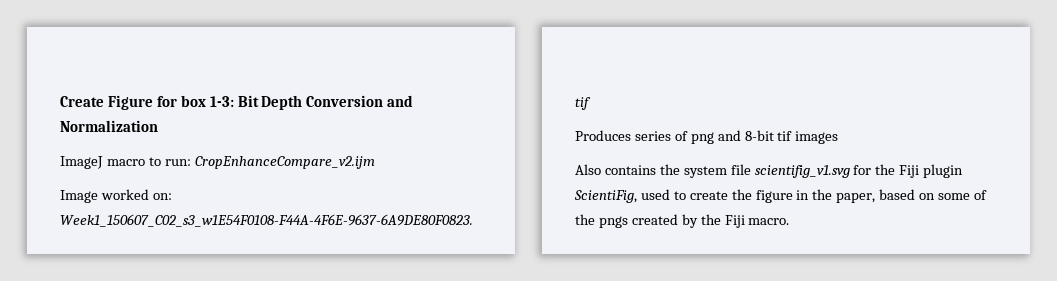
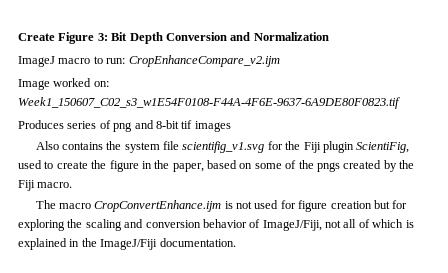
- Create Figure for box 1-3: Bit Depth Conversion and Normalization
+ Create Figure 3: Bit Depth Conversion and Normalization
+ The macro CropConvertEnhance.ijm is not used for figure creation but for exploring the scaling and conversion behavior of ImageJ/Fiji, not all of which is explained in the ImageJ/Fiji documentation.

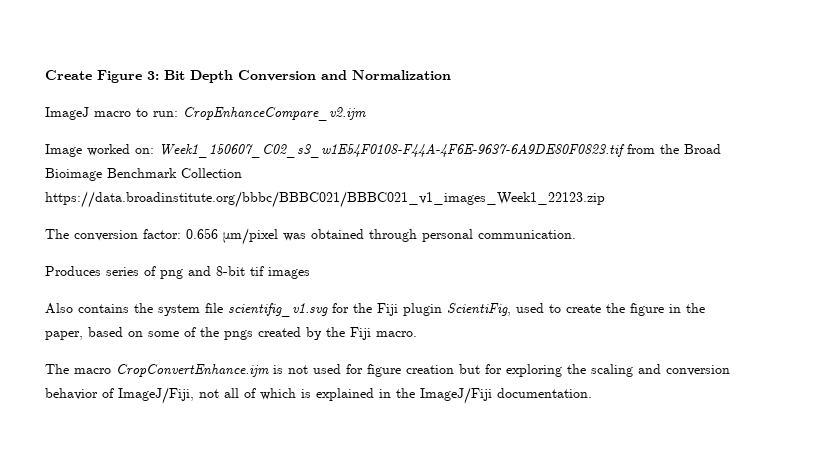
- Image worked on: Week1_150607_C02_s3_w1E54F0108-F44A-4F6E-9637-6A9DE80F0823.tif
+ Image worked on: Week1_150607_C02_s3_w1E54F0108-F44A-4F6E-9637-6A9DE80F0823.tif from the Broad Bioimage Benchmark Collection https://data.broadinstitute.org/bbbc/BBBC021/BBBC021_v1_images_Week1_22123.zip
+ The conversion factor: 0.656 μm/pixel was obtained through personal communication.

